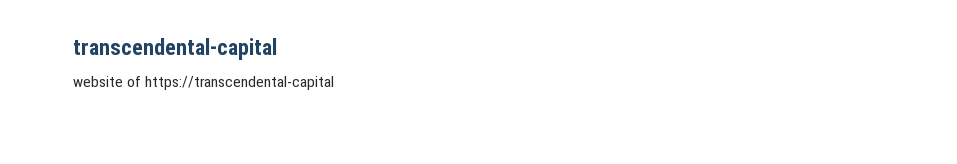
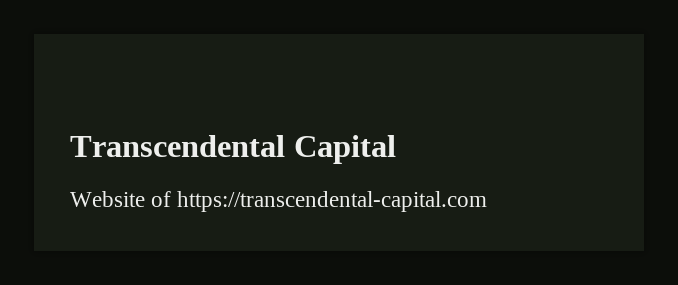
- transcendental-capital
- website of https://transcendental-capital
+ Transcendental Capital
+ Website of https://transcendental-capital.com

